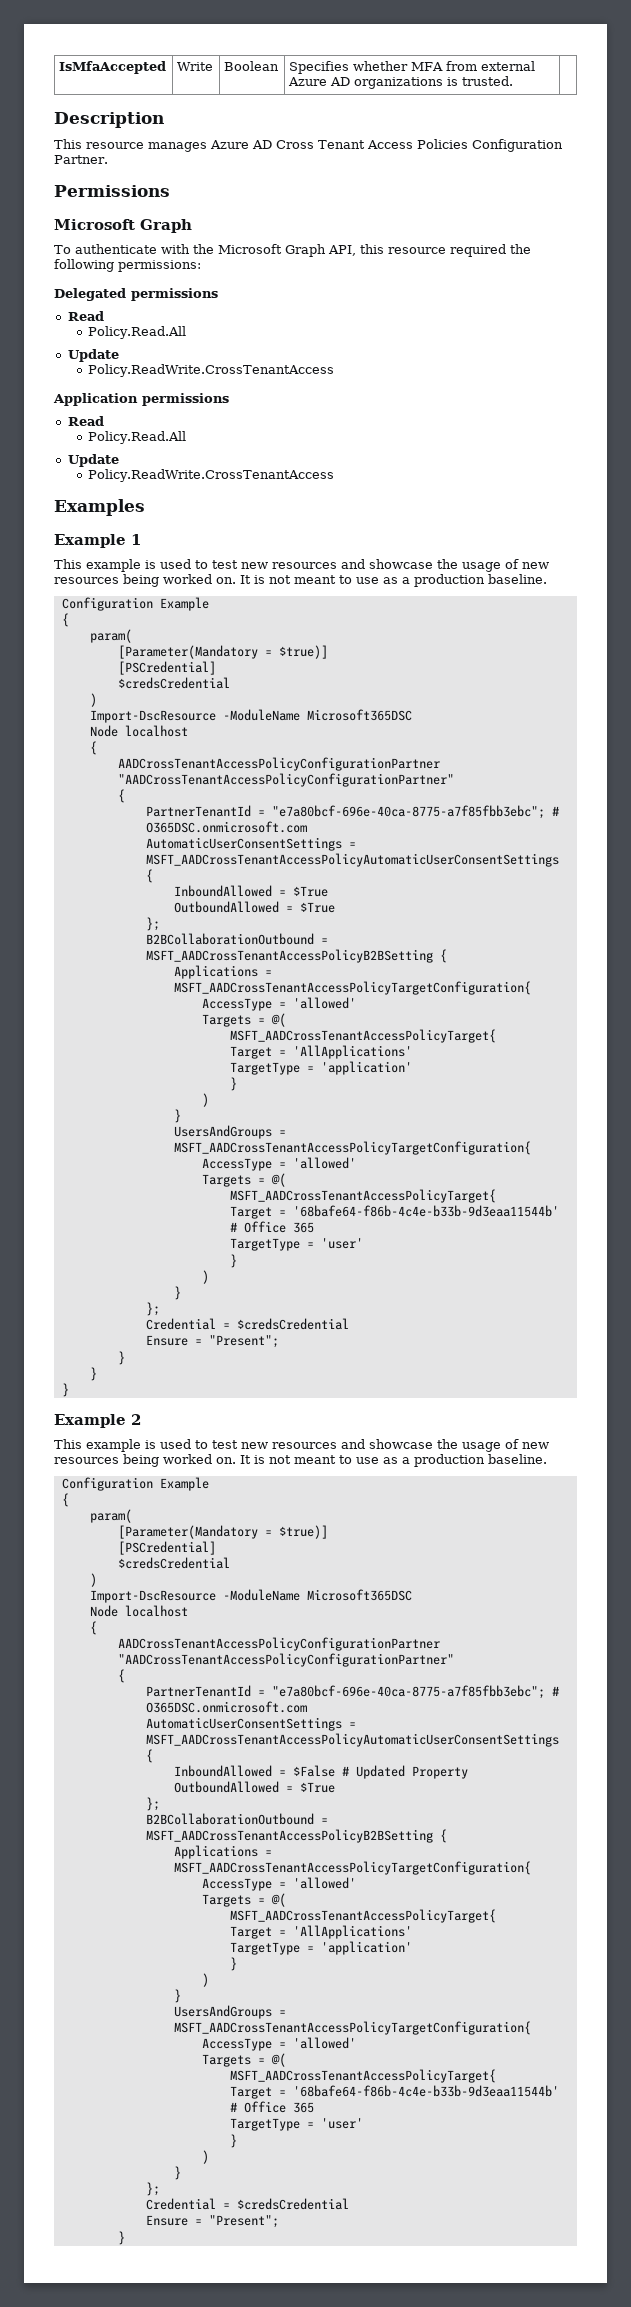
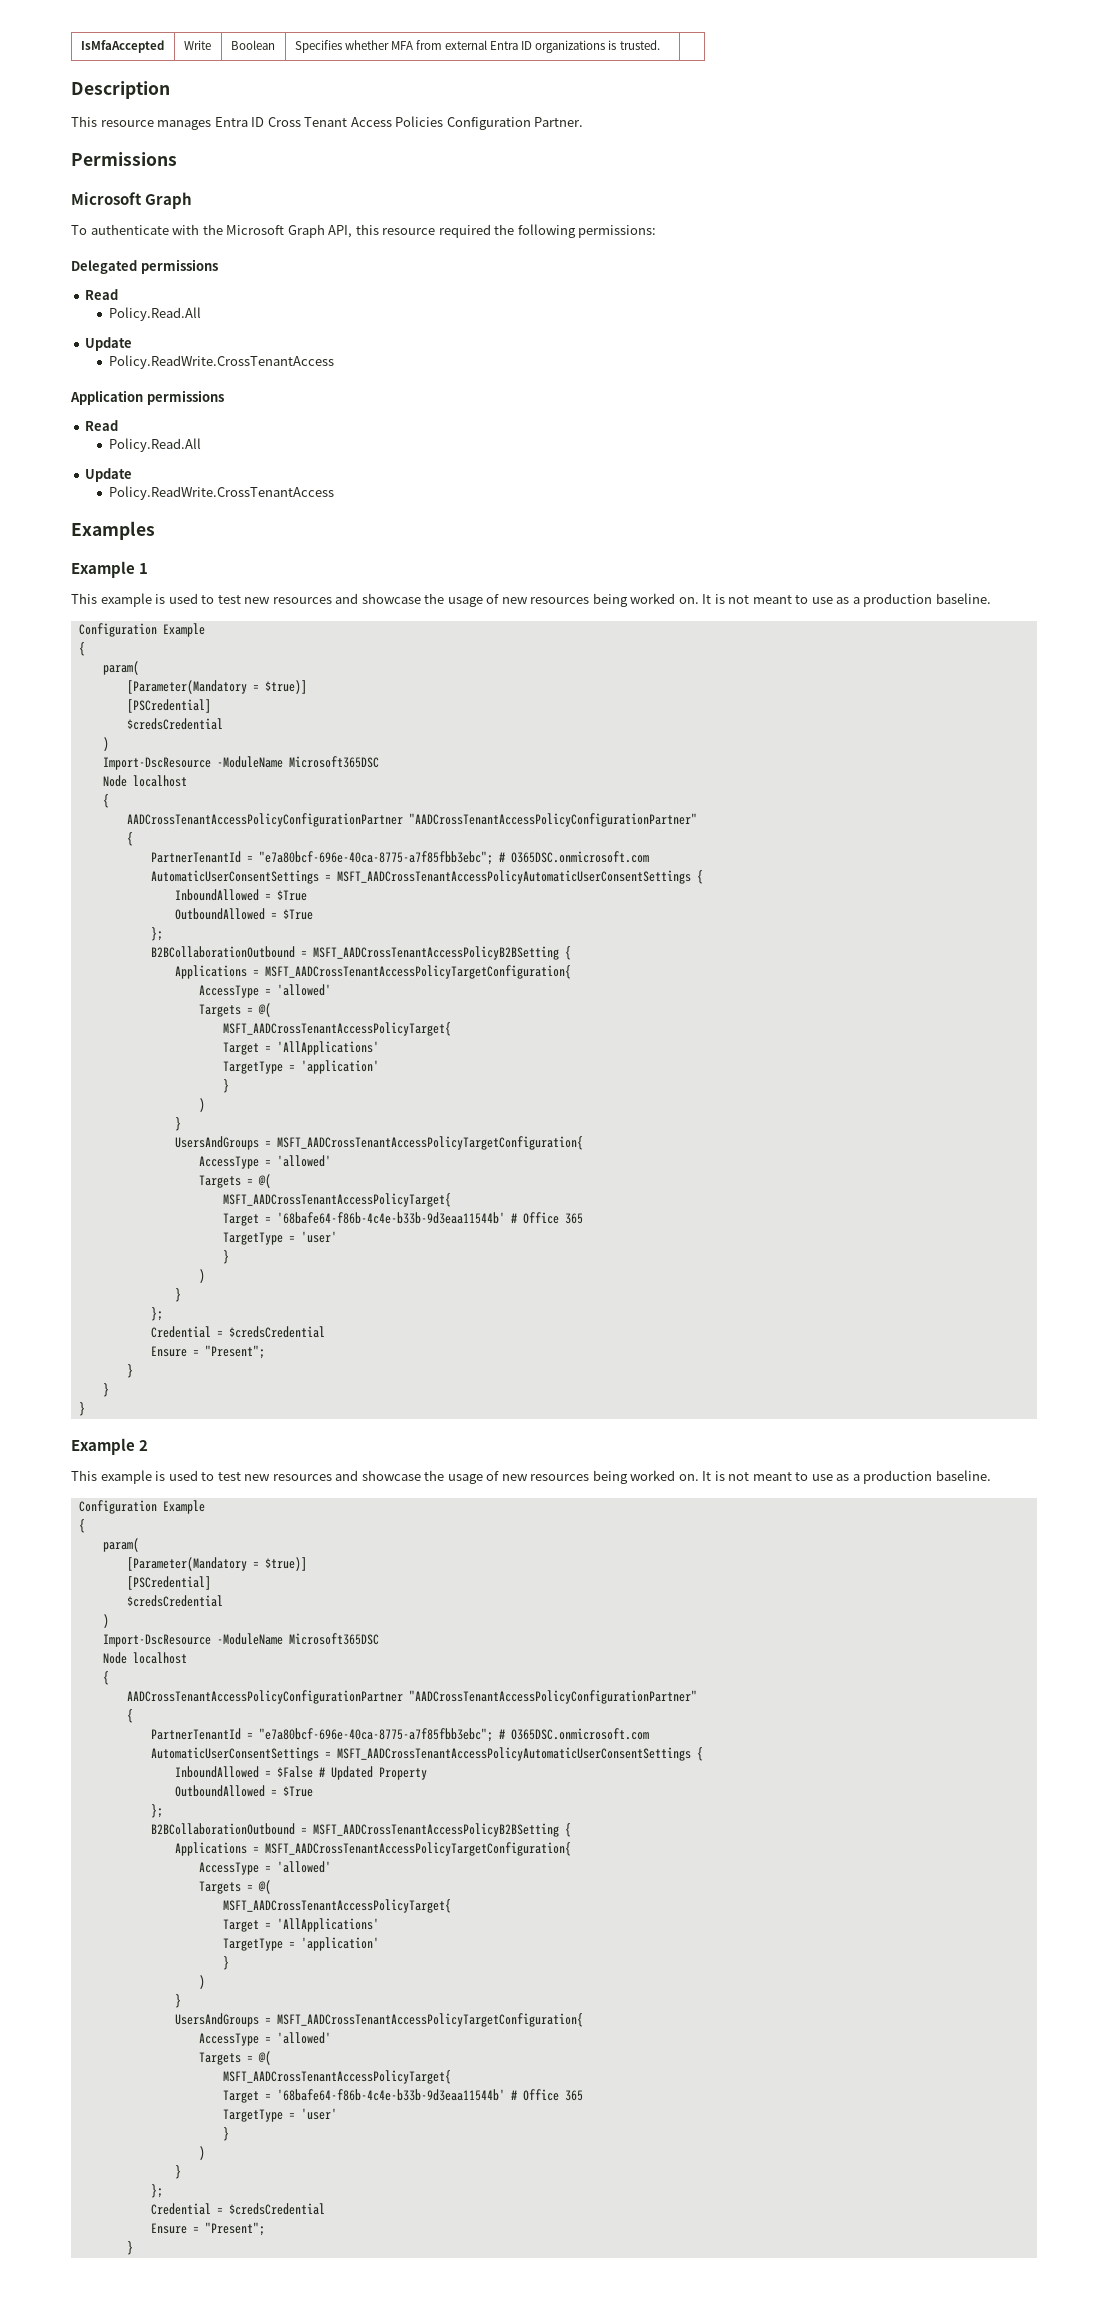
- IsMfaAccepted | Write | Boolean | Specifies whether MFA from external Azure AD organizations is trusted. |
+ IsMfaAccepted | Write | Boolean | Specifies whether MFA from external Entra ID organizations is trusted. |
- This resource manages Azure AD Cross Tenant Access Policies Configuration Partner.
+ This resource manages Entra ID Cross Tenant Access Policies Configuration Partner.

